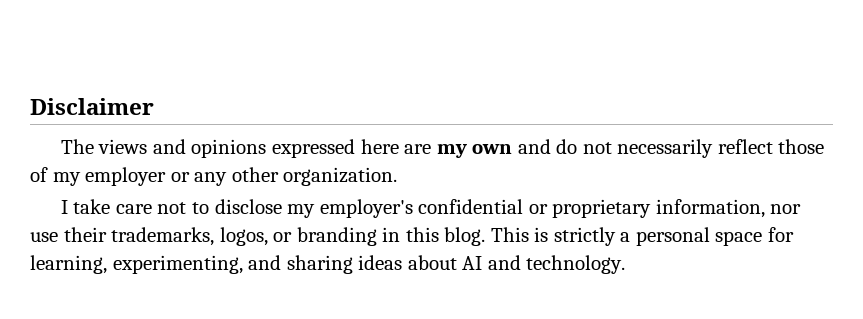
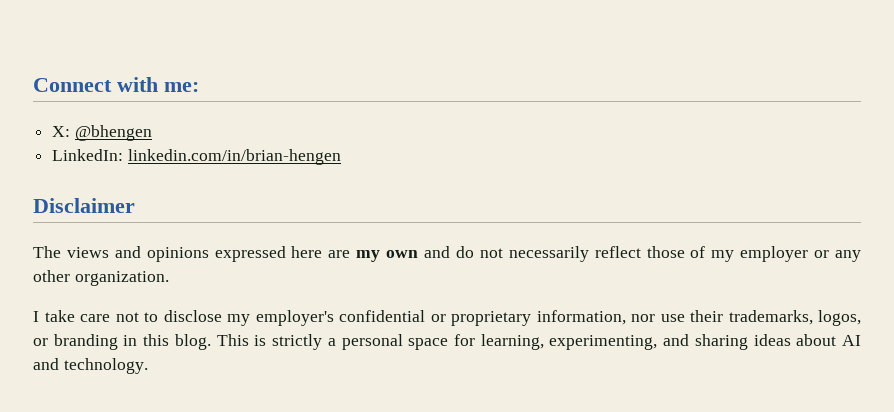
+ Connect with me:
+ X: @bhengen
+ LinkedIn: linkedin.com/in/brian-hengen

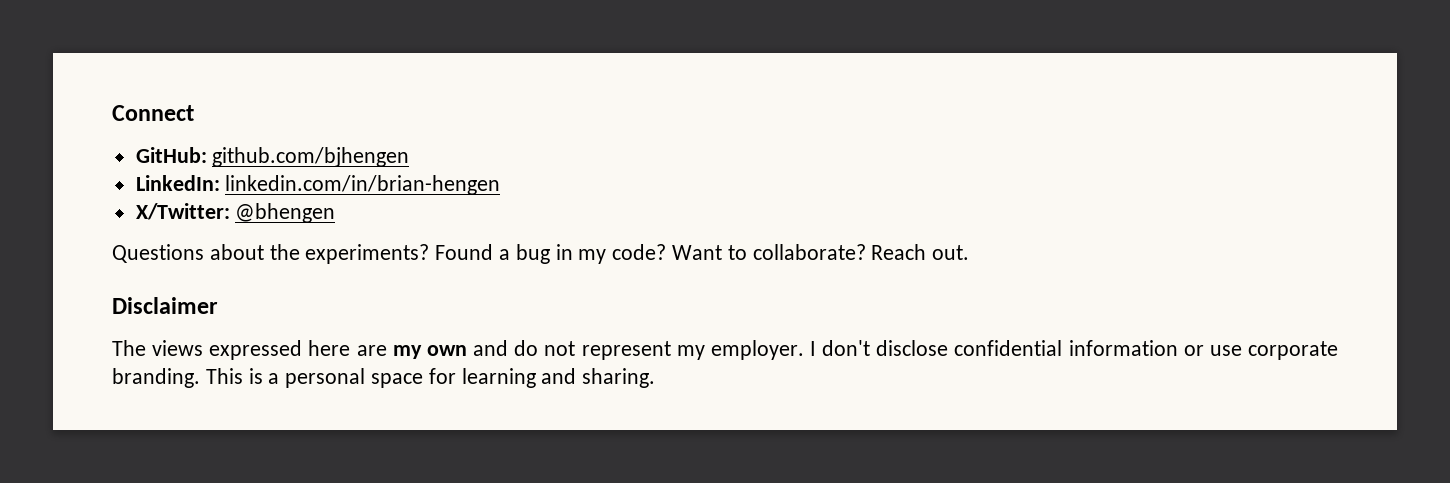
- Connect with me:
- X: @bhengen
+ Connect
+ GitHub: github.com/bjhengen
  LinkedIn: linkedin.com/in/brian-hengen
+ X/Twitter: @bhengen
+ Questions about the experiments? Found a bug in my code? Want to collaborate? Reach out.
- The views and opinions expressed here are my own and do not necessarily reflect those of my employer or any other organization.
- I take care not to disclose my employer's confidential or proprietary information, nor use their trademarks, logos, or branding in this blog.
+ The views expressed here are my own and do not represent my employer. I don't disclose confidential information or use corporate branding.
- This is strictly a personal space for learning, experimenting, and sharing ideas about AI and technology.
+ This is a personal space for learning and sharing.

